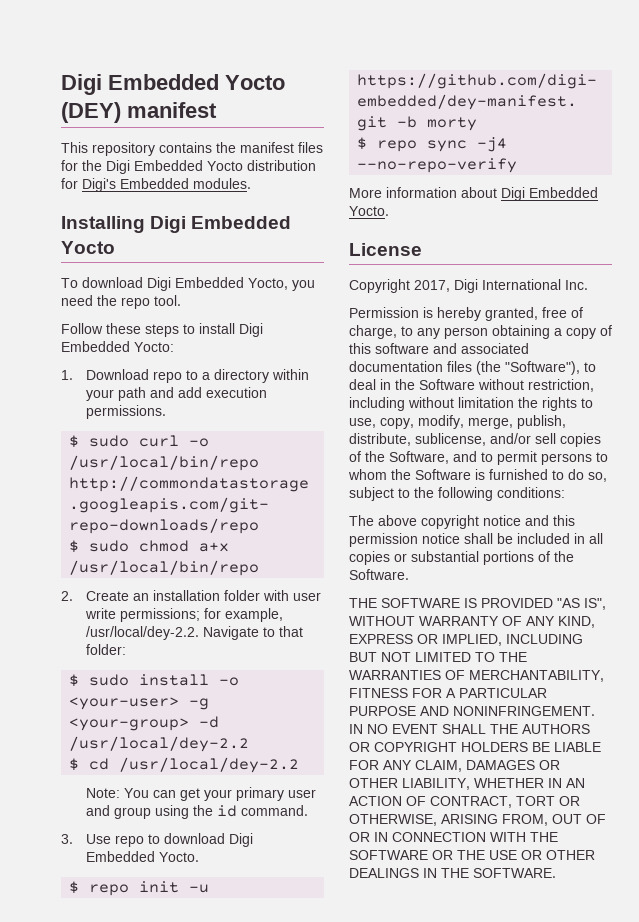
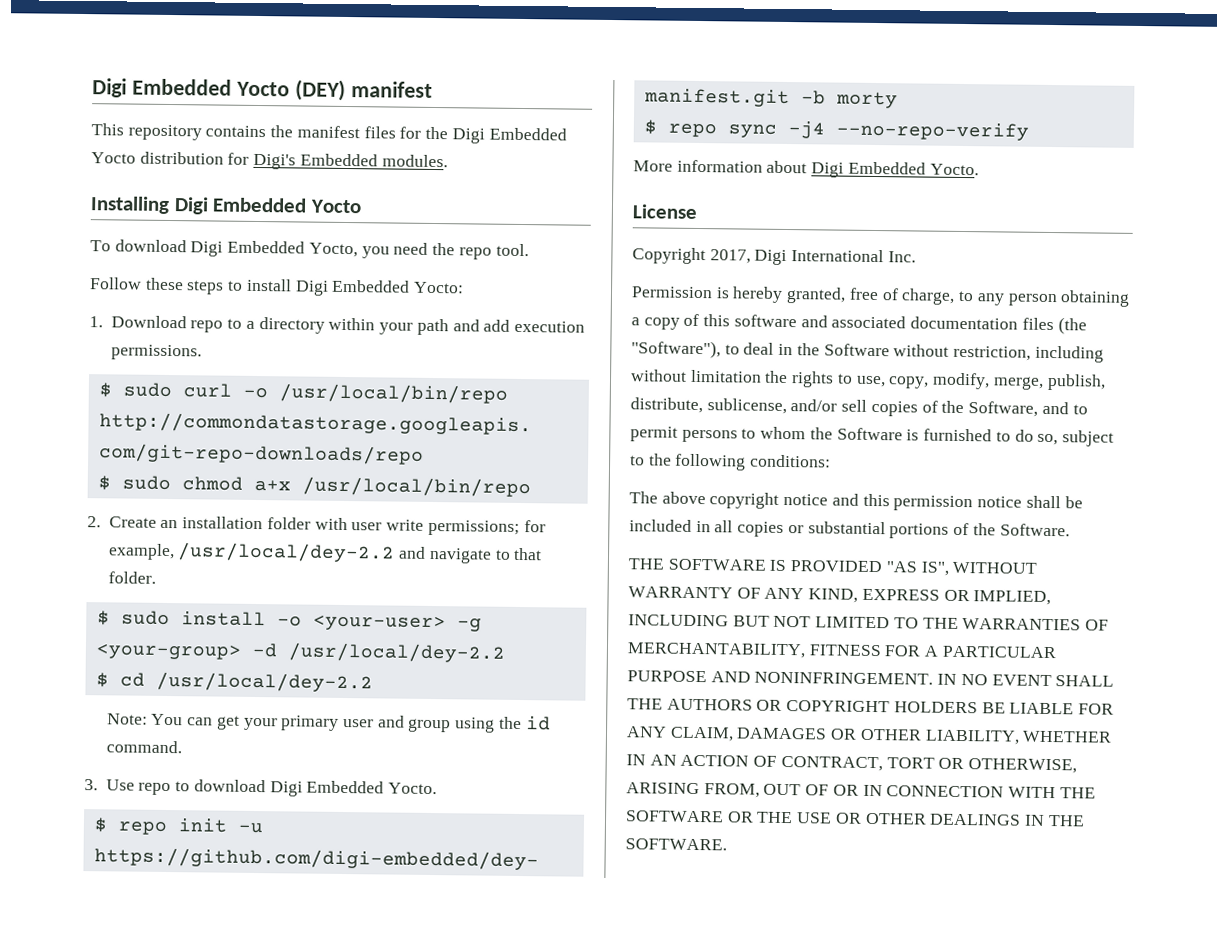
- 2. Create an installation folder with user write permissions; for example, /usr/local/dey-2.2. Navigate to that folder:
+ 2. Create an installation folder with user write permissions; for example, /usr/local/dey-2.2 and navigate to that folder.

